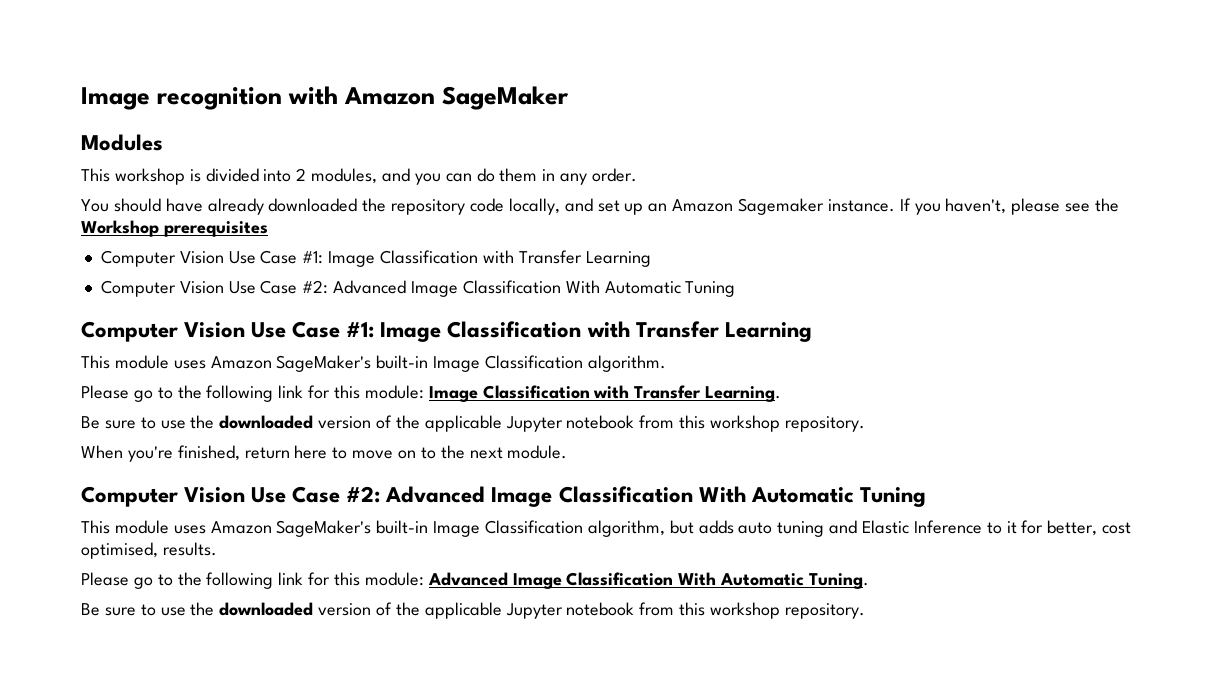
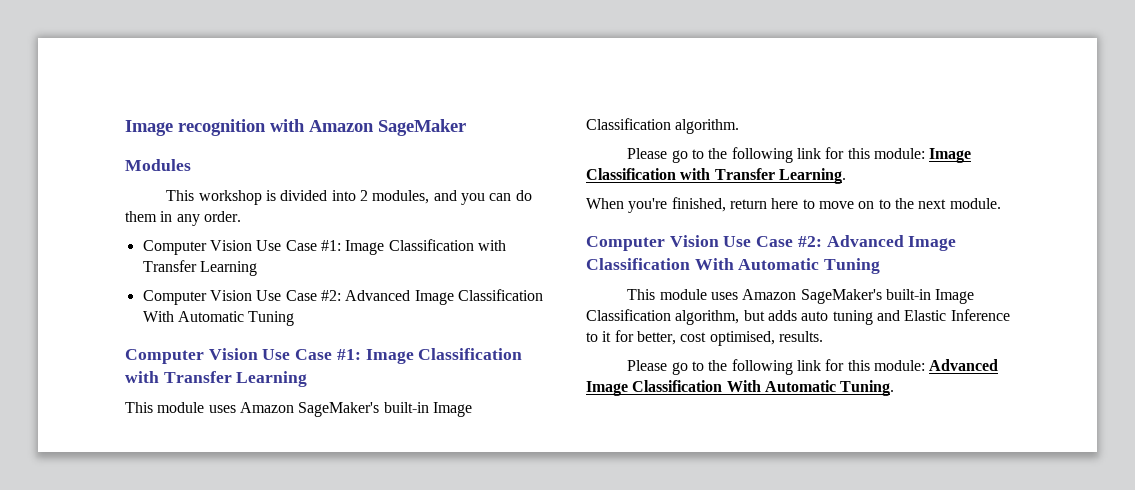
- You should have already downloaded the repository code locally, and set up an Amazon Sagemaker instance. If you haven't, please see the Workshop prerequisites
  Please go to the following link for this module: Image Classification with Transfer Learning.
- Be sure to use the downloaded version of the applicable Jupyter notebook from this workshop repository.
  Please go to the following link for this module: Advanced Image Classification With Automatic Tuning.
- Be sure to use the downloaded version of the applicable Jupyter notebook from this workshop repository.

